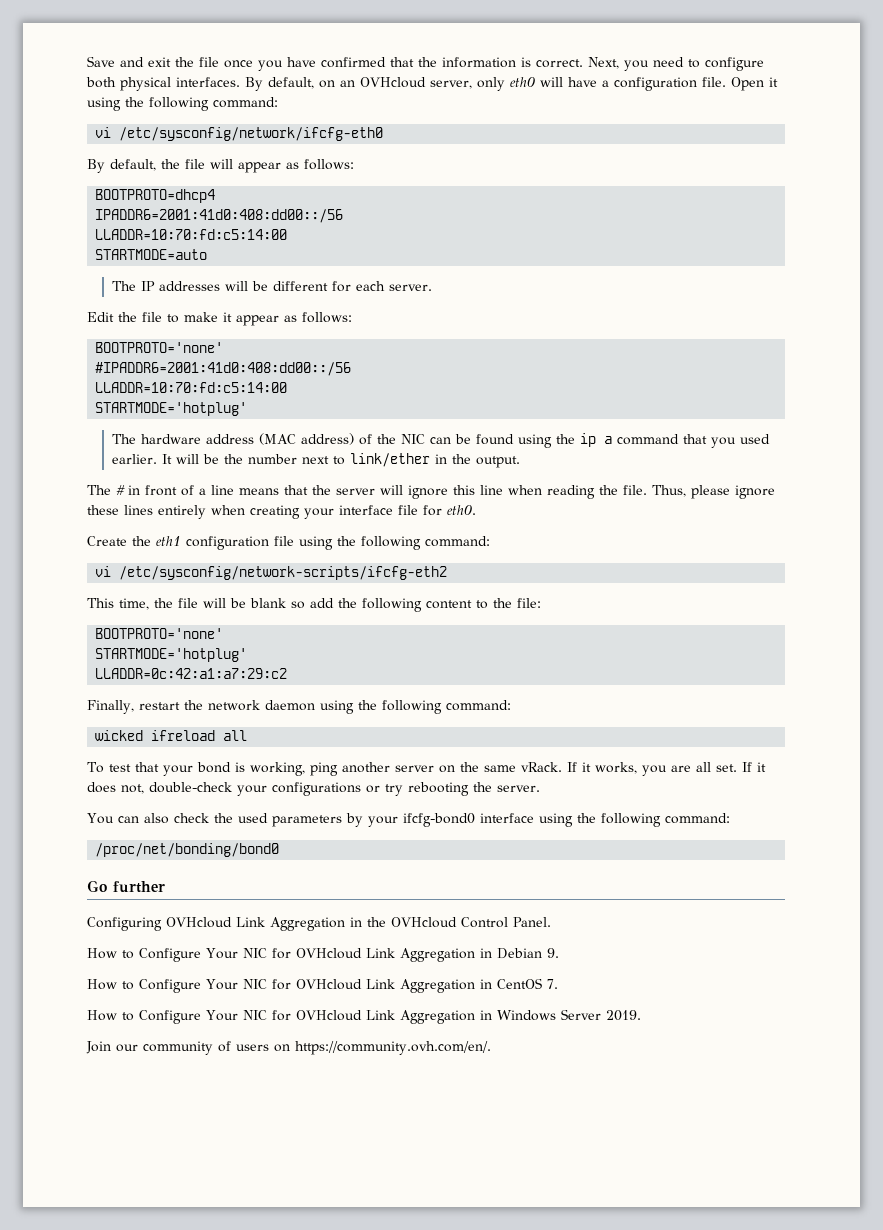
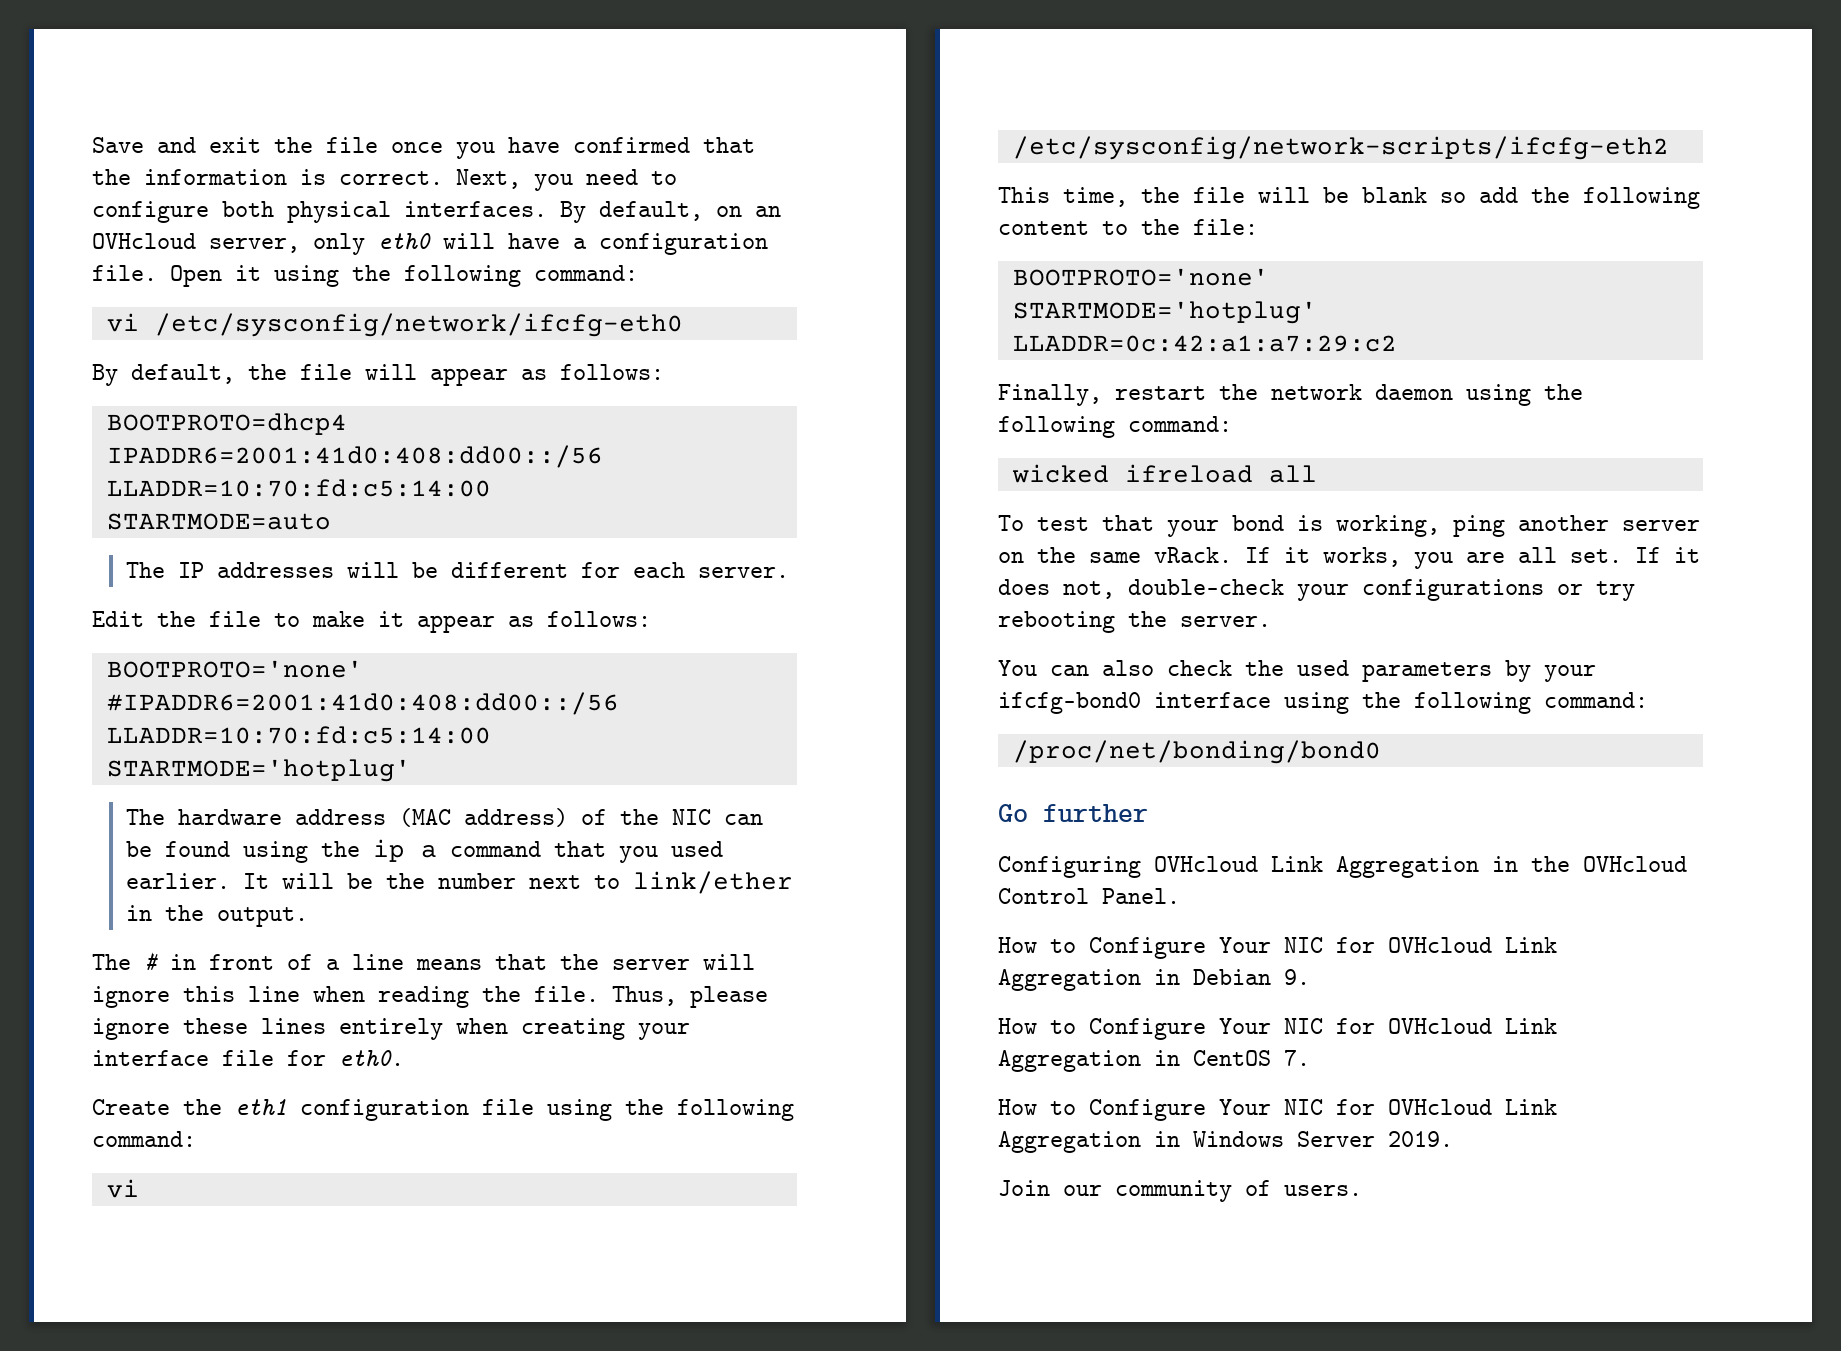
- Join our community of users on https://community.ovh.com/en/.
+ Join our community of users.

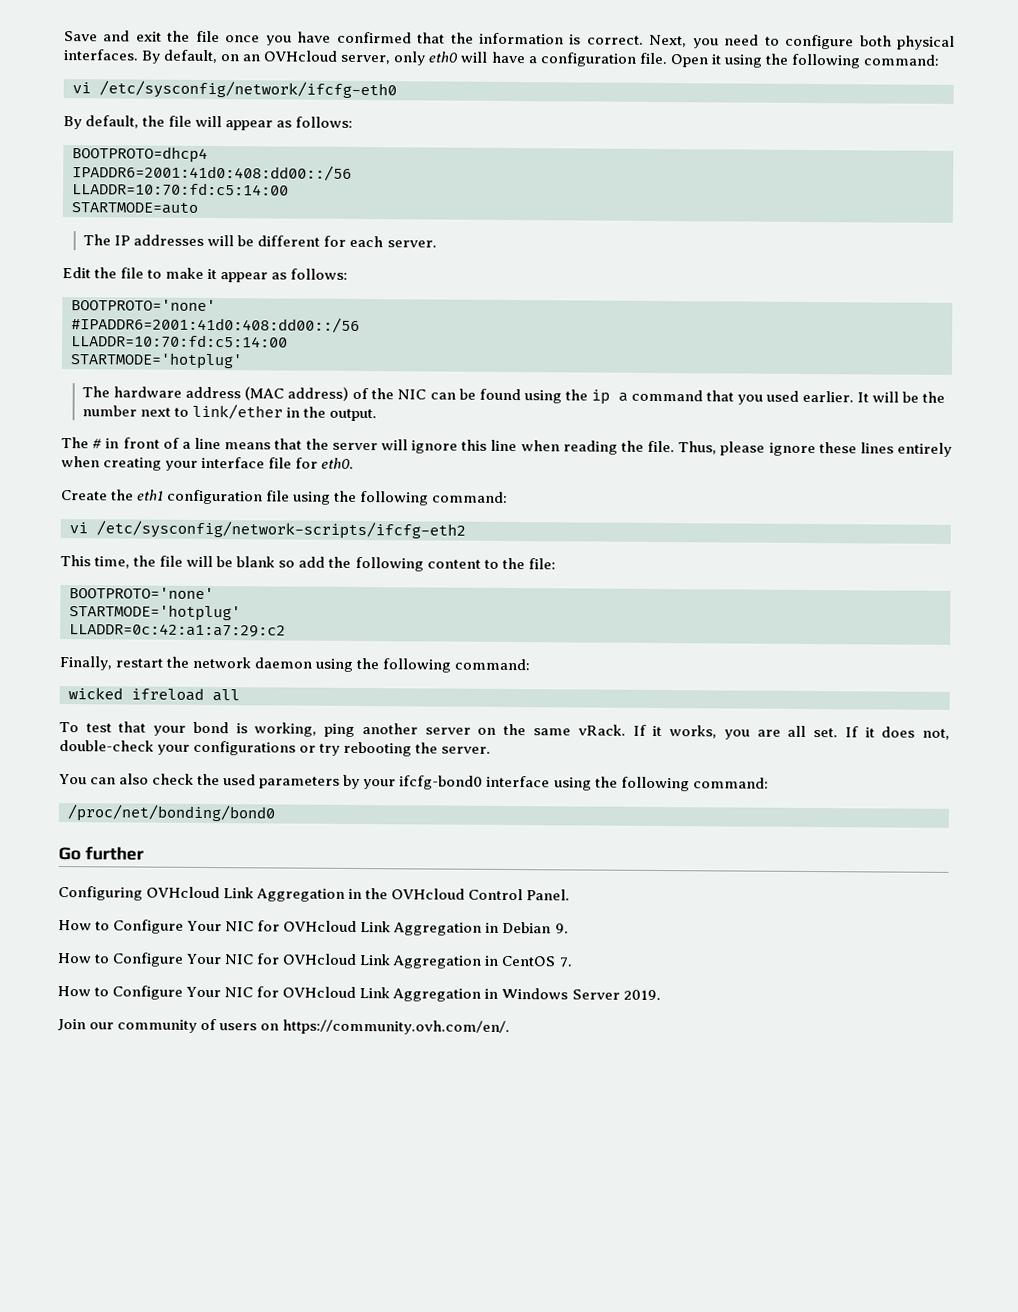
- Join our community of users.
+ Join our community of users on https://community.ovh.com/en/.

